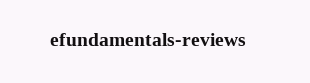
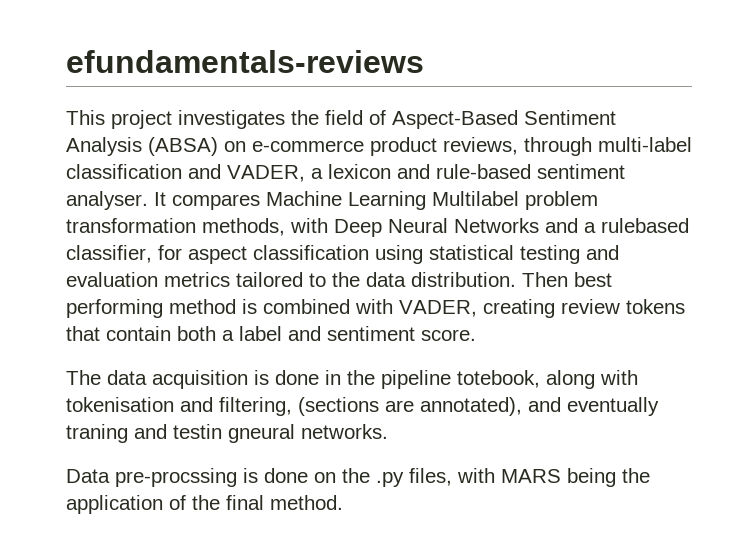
+ This project investigates the field of Aspect-Based Sentiment Analysis (ABSA) on e-commerce product reviews, through multi-label classification and VADER, a lexicon and rule-based sentiment analyser. It compares Machine Learning Multilabel problem transformation methods, with Deep Neural Networks and a rulebased classifier, for aspect classification using statistical testing and evaluation metrics tailored to the data distribution. Then best performing method is combined with VADER, creating review tokens that contain both a label and sentiment score.
+ The data acquisition is done in the pipeline totebook, along with tokenisation and filtering, (sections are annotated), and eventually traning and testin gneural networks.
+ Data pre-procssing is done on the .py files, with MARS being the application of the final method.

